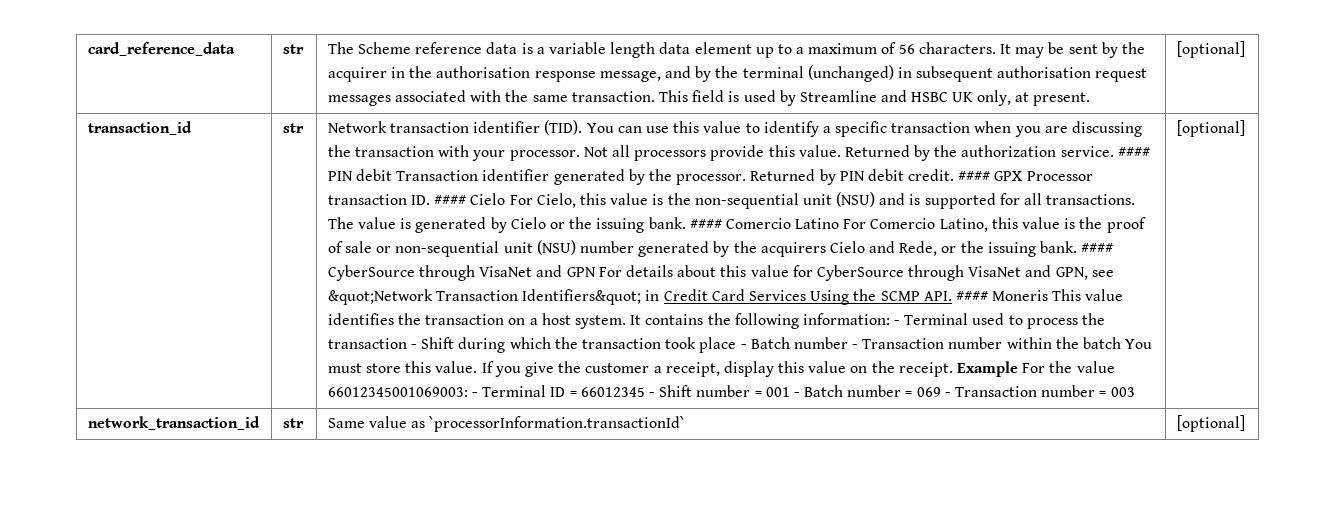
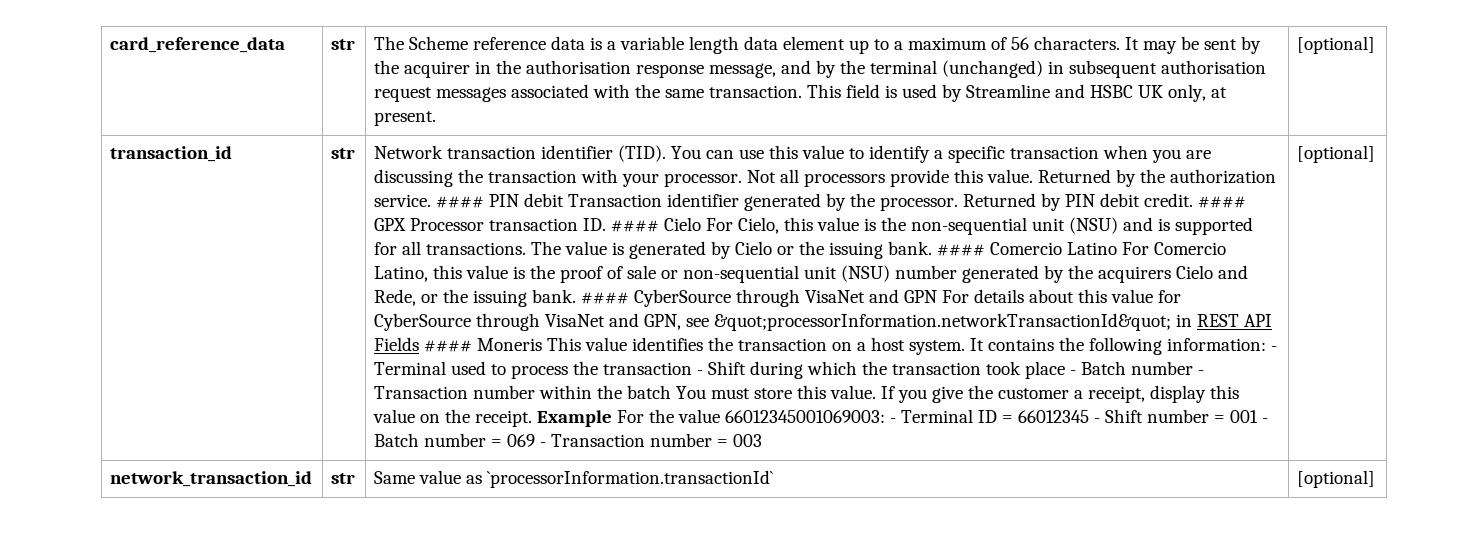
- #### CyberSource through VisaNet and GPN For details about this value for CyberSource through VisaNet and GPN, see &quot;Network Transaction Identifiers&quot; in Credit Card Services Using the SCMP API. #### Moneris This value identifies the transaction on a host system.
+ #### CyberSource through VisaNet and GPN For details about this value for CyberSource through VisaNet and GPN, see &quot;processorInformation.networkTransactionId&quot; in REST API Fields #### Moneris This value identifies the transaction on a host system.

